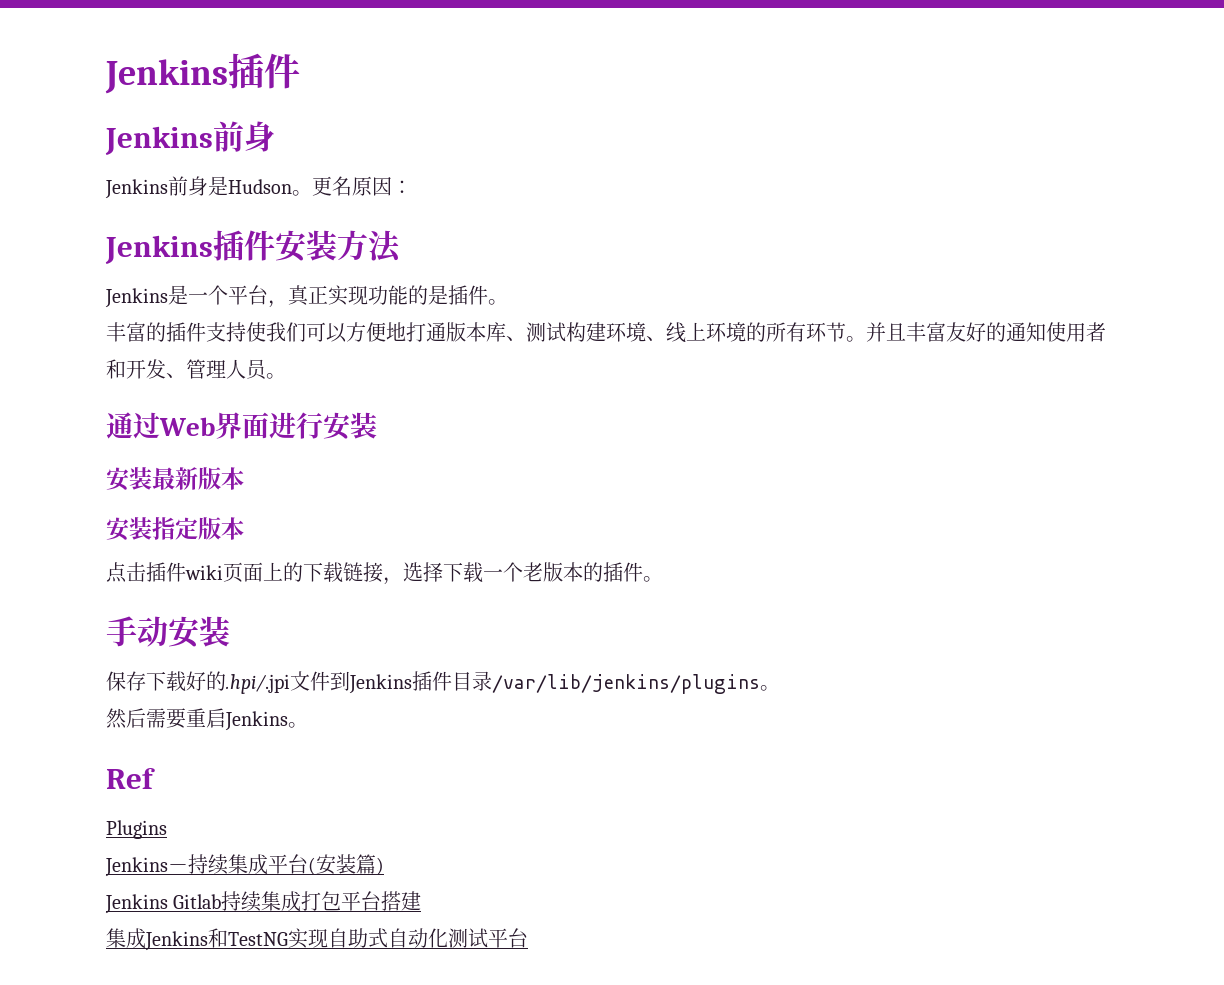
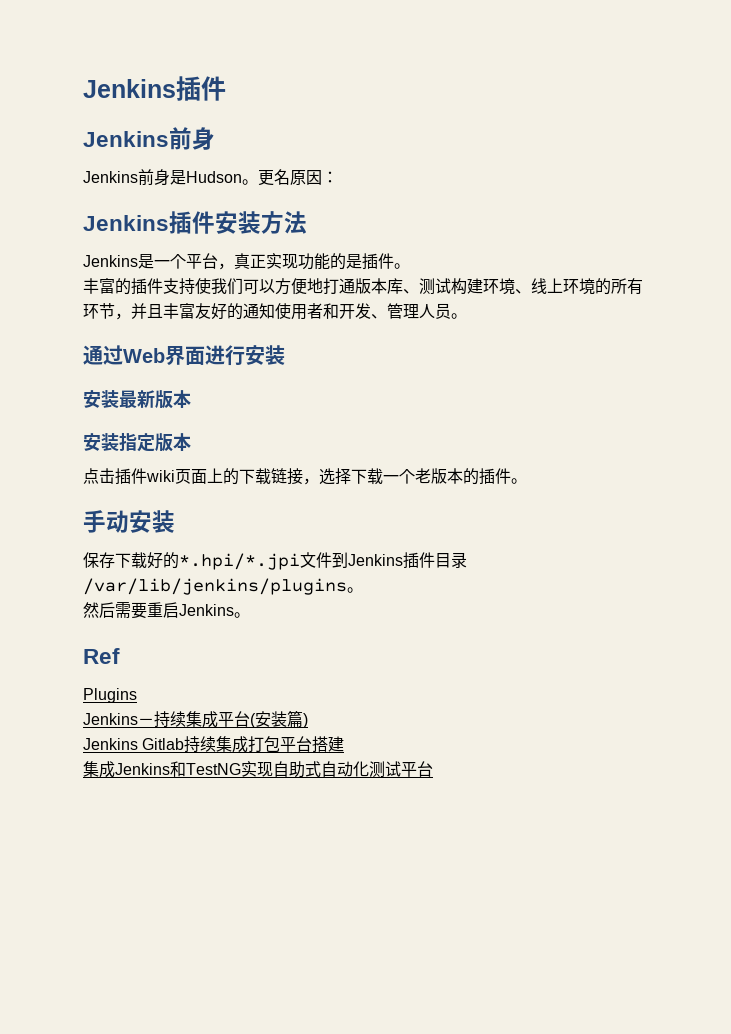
- 丰富的插件支持使我们可以方便地打通版本库、测试构建环境、线上环境的所有环节。并且丰富友好的通知使用者和开发、管理人员。
+ 丰富的插件支持使我们可以方便地打通版本库、测试构建环境、线上环境的所有环节，并且丰富友好的通知使用者和开发、管理人员。
- 保存下载好的.hpi/.jpi文件到Jenkins插件目录/var/lib/jenkins/plugins。
+ 保存下载好的*.hpi/*.jpi文件到Jenkins插件目录/var/lib/jenkins/plugins。

